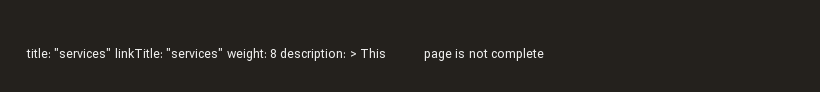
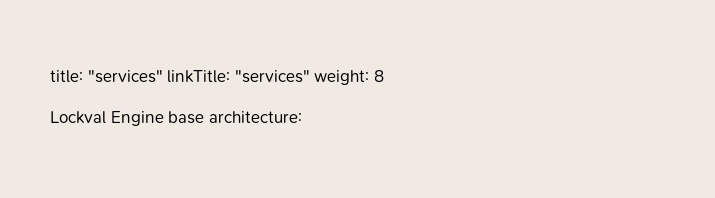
- title: "services" linkTitle: "services" weight: 8 description: > This page is not complete
+ title: "services" linkTitle: "services" weight: 8
+ Lockval Engine base architecture:

